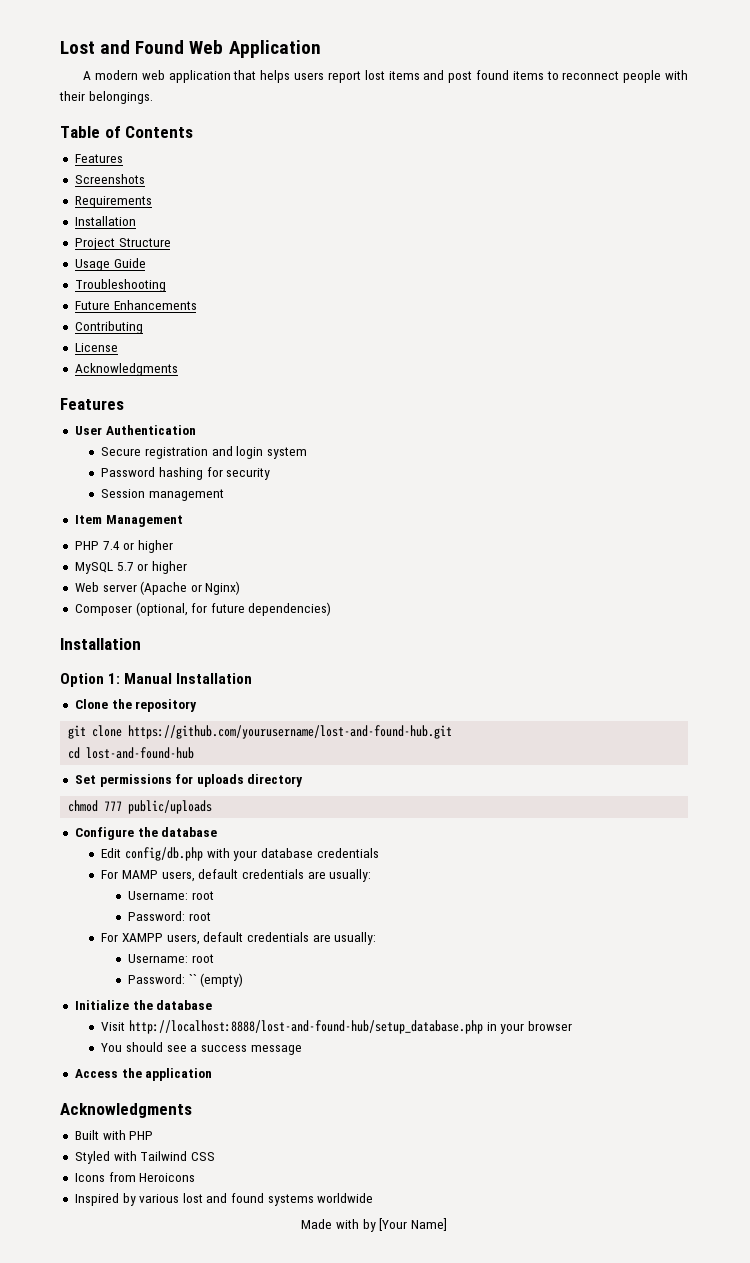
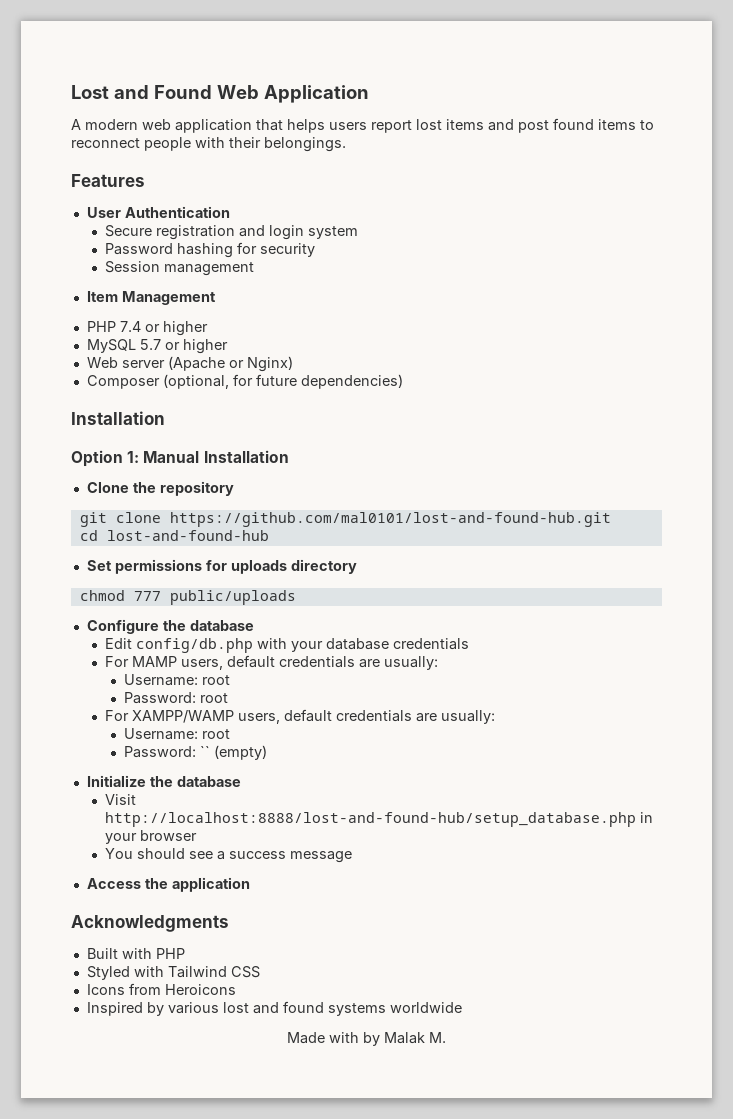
- Table of Contents
- Features
- Screenshots
- Requirements
- Installation
- Project Structure
- Usage Guide
- Troubleshooting
- Future Enhancements
- Contributing
- License
- Acknowledgments
- git clone https://github.com/yourusername/lost-and-found-hub.git
+ git clone https://github.com/mal0101/lost-and-found-hub.git
- For XAMPP users, default credentials are usually:
+ For XAMPP/WAMP users, default credentials are usually:
- Made with by [Your Name]
+ Made with by Malak M.

